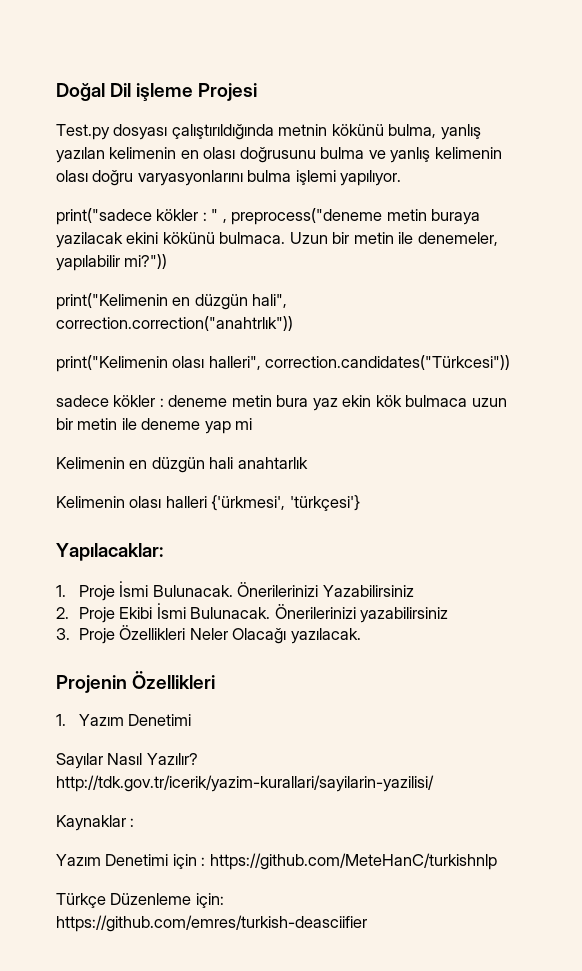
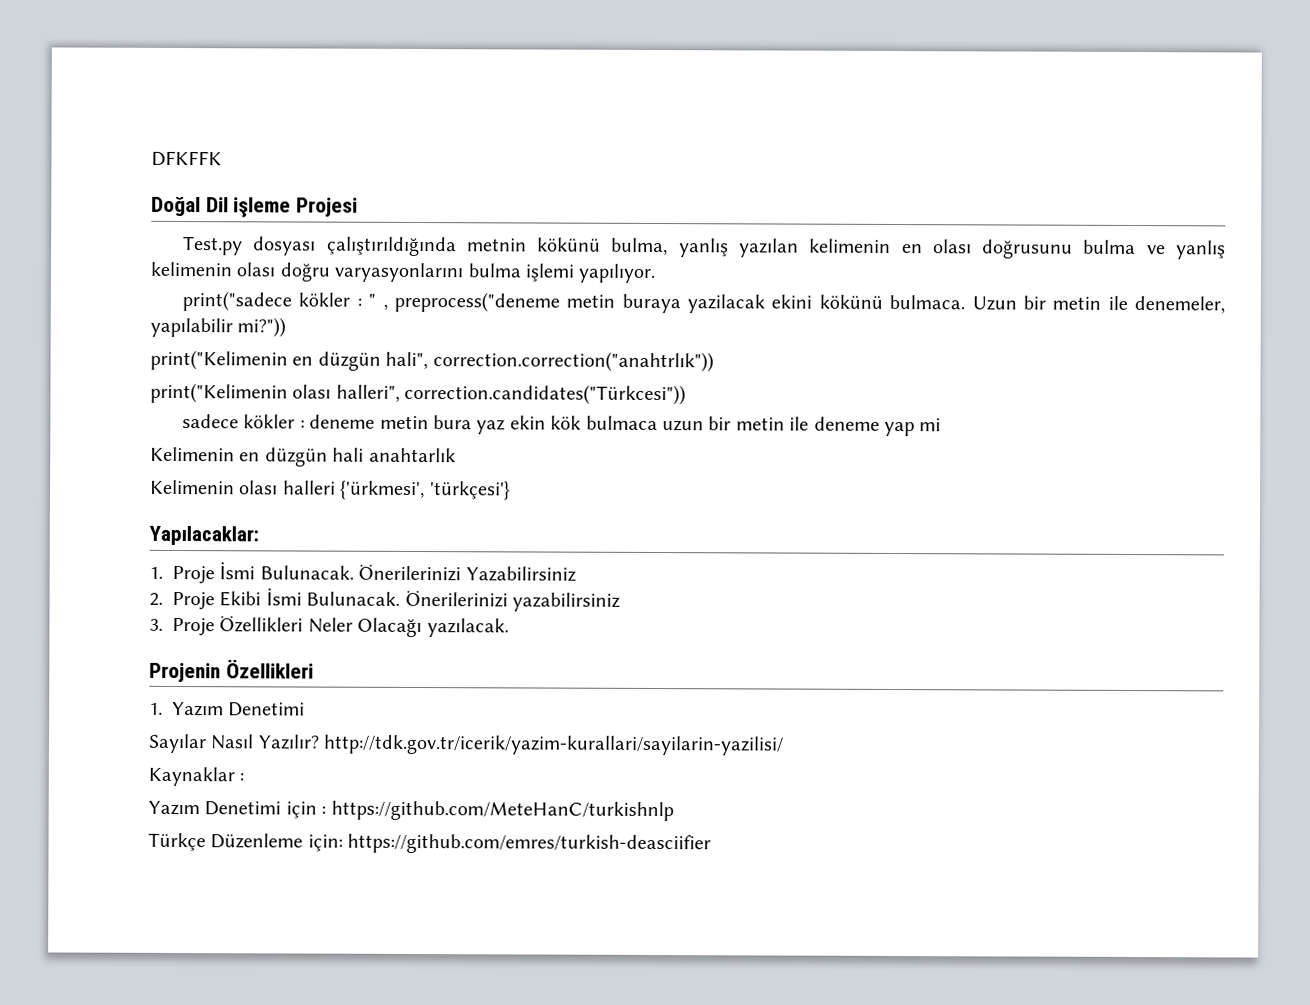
+ DFKFFK

